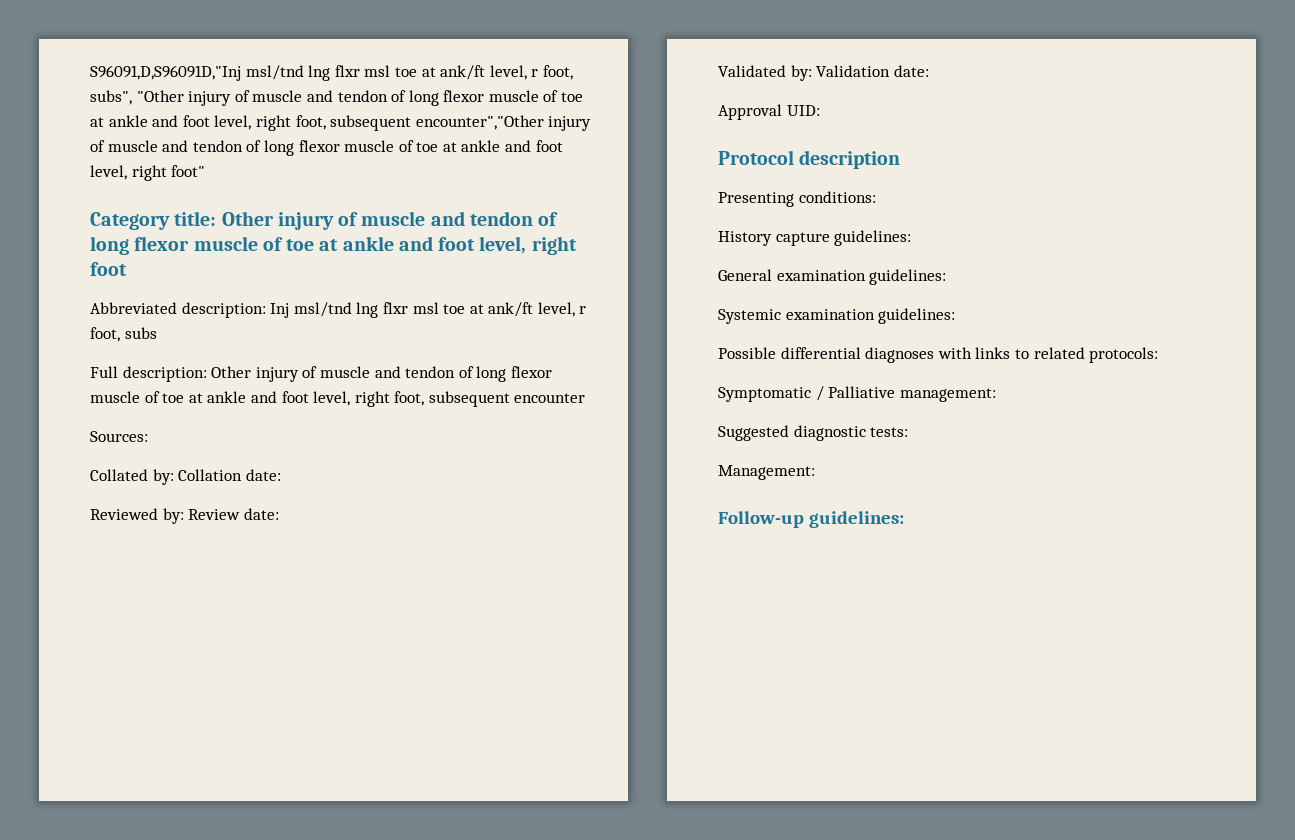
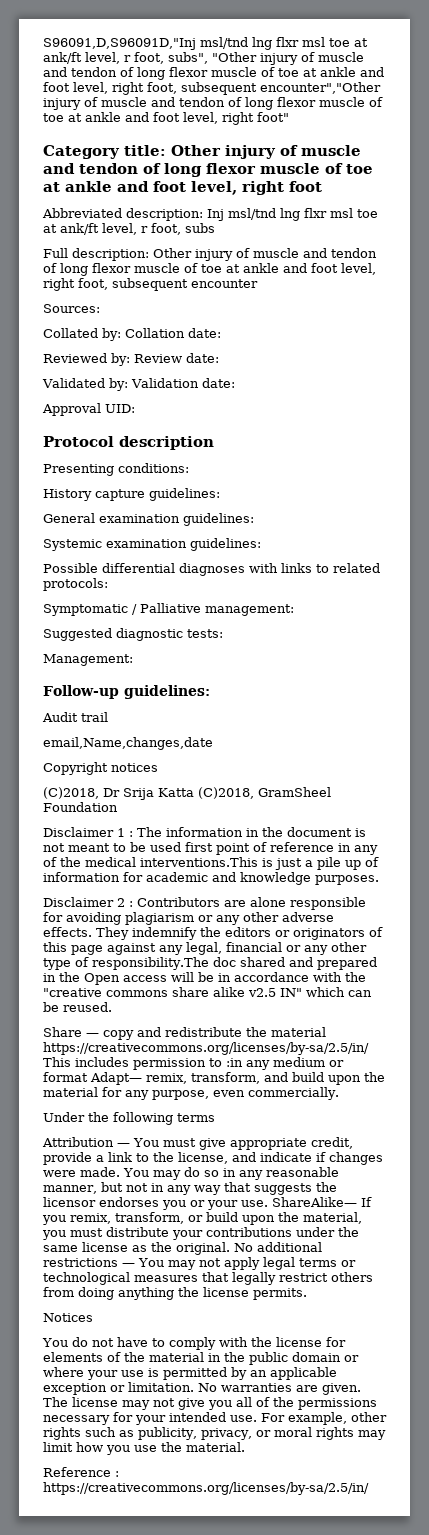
+ Audit trail
+ email,Name,changes,date
+ Copyright notices
+ (C)2018, Dr Srija Katta (C)2018, GramSheel Foundation
+ Disclaimer 1 : The information in the document is not meant to be used first point of reference in any of the medical interventions.This is just a pile up of information for academic and knowledge purposes.
+ Disclaimer 2 : Contributors are alone responsible for avoiding plagiarism or any other adverse effects. They indemnify the editors or originators of this page against any legal, financial or any other type of responsibility.The doc shared and prepared in the Open access will be in accordance with the "creative commons share alike v2.5 IN" which can be reused.
+ Share — copy and redistribute the material https://creativecommons.org/licenses/by-sa/2.5/in/ This includes permission to :in any medium or format Adapt— remix, transform, and build upon the material for any purpose, even commercially.
+ Under the following terms
+ Attribution — You must give appropriate credit, provide a link to the license, and indicate if changes were made. You may do so in any reasonable manner, but not in any way that suggests the licensor endorses you or your use. ShareAlike— If you remix, transform, or build upon the material, you must distribute your contributions under the same license as the original. No additional restrictions — You may not apply legal terms or technological measures that legally restrict others from doing anything the license permits.
+ Notices
+ You do not have to comply with the license for elements of the material in the public domain or where your use is permitted by an applicable exception or limitation. No warranties are given. The license may not give you all of the permissions necessary for your intended use. For example, other rights such as publicity, privacy, or moral rights may limit how you use the material.
+ Reference : https://creativecommons.org/licenses/by-sa/2.5/in/

